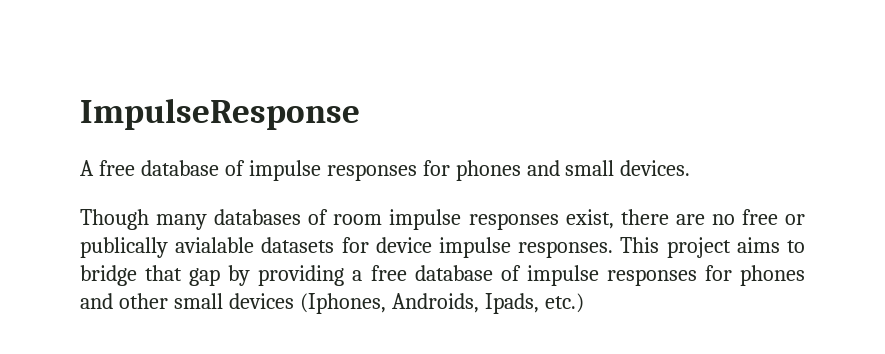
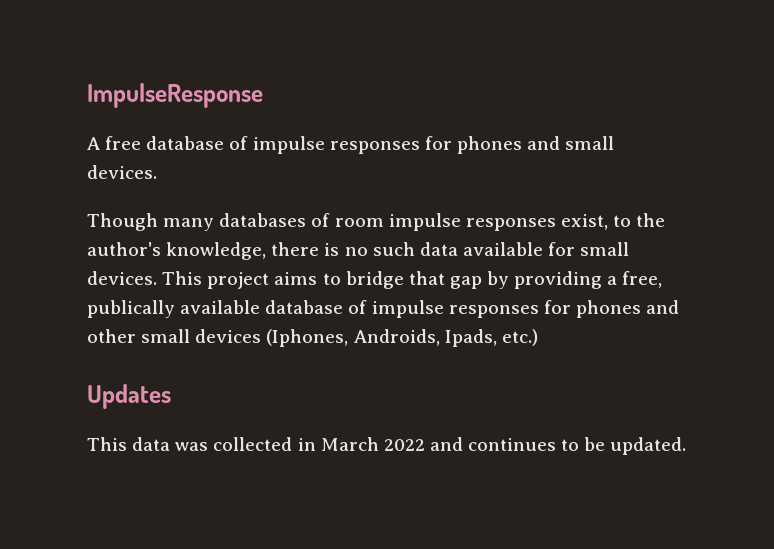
- Though many databases of room impulse responses exist, there are no free or publically avialable datasets for device impulse responses.
+ Though many databases of room impulse responses exist, to the author's knowledge, there is no such data available for small devices.
- This project aims to bridge that gap by providing a free database of impulse responses for phones and other small devices (Iphones, Androids, Ipads, etc.)
+ This project aims to bridge that gap by providing a free, publically available database of impulse responses for phones and other small devices (Iphones, Androids, Ipads, etc.)
+ Updates
+ This data was collected in March 2022 and continues to be updated.

